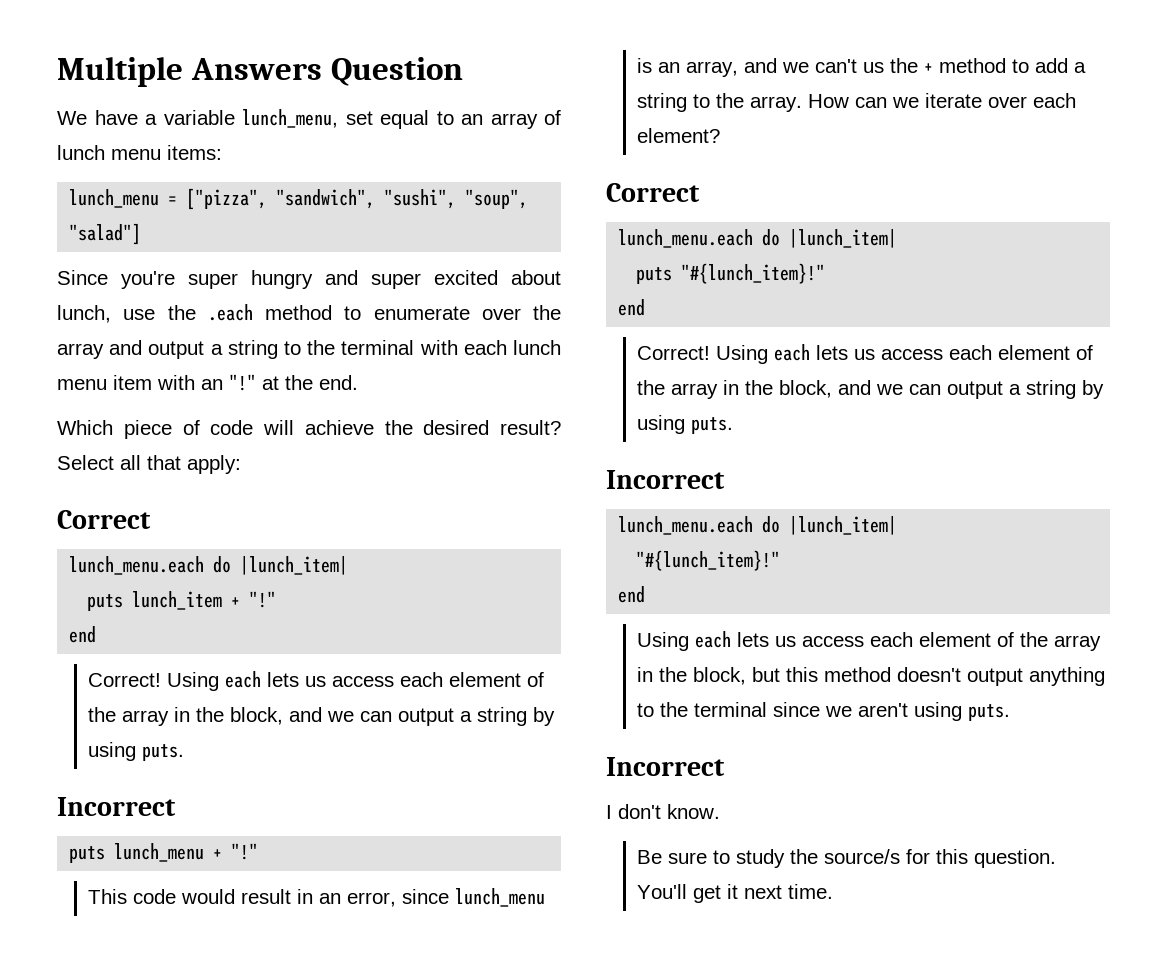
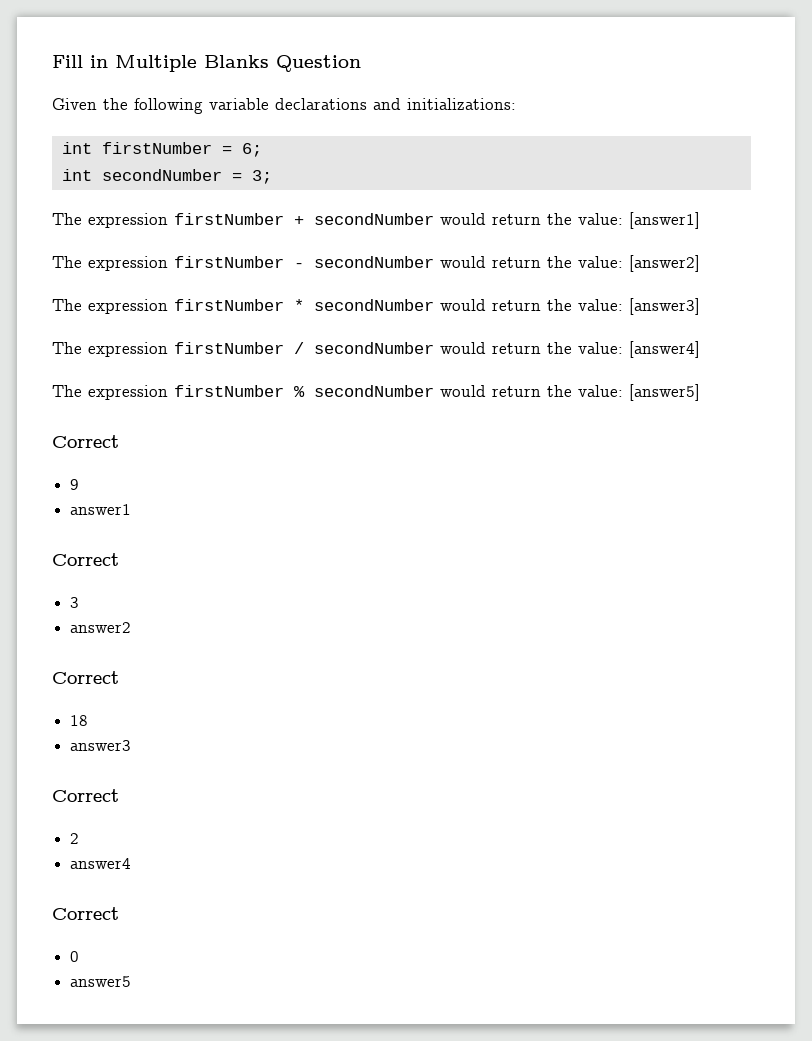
- Multiple Answers Question
- We have a variable lunch_menu, set equal to an array of lunch menu items:
- lunch_menu = ["pizza", "sandwich", "sushi", "soup", "salad"]
- Since you're super hungry and super excited about lunch, use the .each method to enumerate over the array and output a string to the terminal with each lunch menu item with an "!" at the end.
- Which piece of code will achieve the desired result? Select all that apply:
+ Fill in Multiple Blanks Question
+ Given the following variable declarations and initializations:
+ int firstNumber = 6;
+ int secondNumber = 3;
+ The expression firstNumber + secondNumber would return the value: [answer1]
+ The expression firstNumber - secondNumber would return the value: [answer2]
+ The expression firstNumber * secondNumber would return the value: [answer3]
+ The expression firstNumber / secondNumber would return the value: [answer4]
+ The expression firstNumber % secondNumber would return the value: [answer5]
  Correct
- lunch_menu.each do |lunch_item|
- puts lunch_item + "!"
- end
- Correct! Using each lets us access each element of the array in the block, and we can output a string by using puts.
- Incorrect
- puts lunch_menu + "!"
- This code would result in an error, since lunch_menu is an array, and we can't us the + method to add a string to the array. How can we iterate over each element?
+ 9
+ answer1
  Correct
- lunch_menu.each do |lunch_item|
- puts "#{lunch_item}!"
- end
- Correct! Using each lets us access each element of the array in the block, and we can output a string by using puts.
- Incorrect
- lunch_menu.each do |lunch_item|
- "#{lunch_item}!"
- end
- Using each lets us access each element of the array in the block, but this method doesn't output anything to the terminal since we aren't using puts.
- Incorrect
- I don't know.
- Be sure to study the source/s for this question. You'll get it next time.
+ 3
+ answer2
+ Correct
+ 18
+ answer3
+ Correct
+ 2
+ answer4
+ Correct
+ 0
+ answer5

